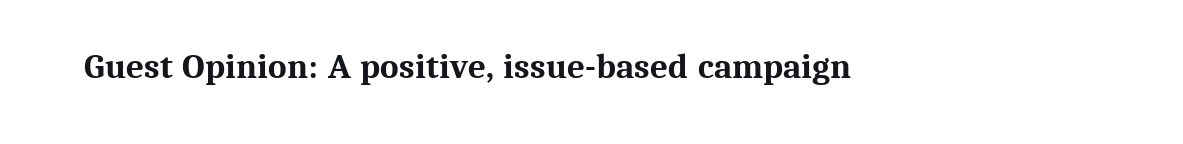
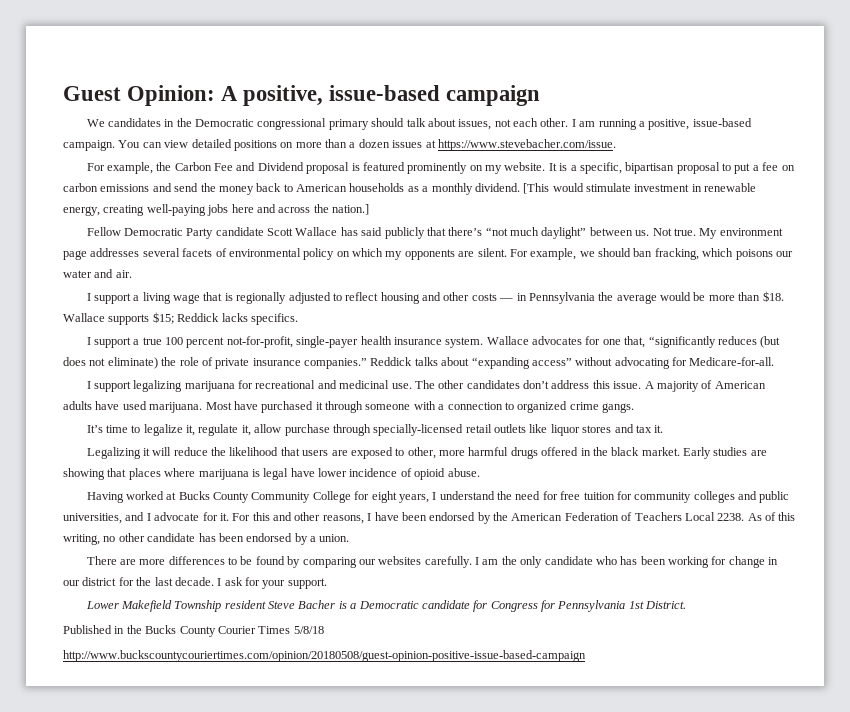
+ We candidates in the Democratic congressional primary should talk about issues, not each other. I am running a positive, issue-based campaign. You can view detailed positions on more than a dozen issues at https://www.stevebacher.com/issue.
+ For example, the Carbon Fee and Dividend proposal is featured prominently on my website. It is a specific, bipartisan proposal to put a fee on carbon emissions and send the money back to American households as a monthly dividend. [This would stimulate investment in renewable energy, creating well-paying jobs here and across the nation.]
+ Fellow Democratic Party candidate Scott Wallace has said publicly that there’s “not much daylight” between us. Not true. My environment page addresses several facets of environmental policy on which my opponents are silent. For example, we should ban fracking, which poisons our water and air.
+ I support a living wage that is regionally adjusted to reflect housing and other costs — in Pennsylvania the average would be more than $18. Wallace supports $15; Reddick lacks specifics.
+ I support a true 100 percent not-for-profit, single-payer health insurance system. Wallace advocates for one that, “significantly reduces (but does not eliminate) the role of private insurance companies.” Reddick talks about “expanding access” without advocating for Medicare-for-all.
+ I support legalizing marijuana for recreational and medicinal use. The other candidates don’t address this issue. A majority of American adults have used marijuana. Most have purchased it through someone with a connection to organized crime gangs.
+ It’s time to legalize it, regulate it, allow purchase through specially-licensed retail outlets like liquor stores and tax it.
+ Legalizing it will reduce the likelihood that users are exposed to other, more harmful drugs offered in the black market. Early studies are showing that places where marijuana is legal have lower incidence of opioid abuse.
+ Having worked at Bucks County Community College for eight years, I understand the need for free tuition for community colleges and public universities, and I advocate for it. For this and other reasons, I have been endorsed by the American Federation of Teachers Local 2238. As of this writing, no other candidate has been endorsed by a union.
+ There are more differences to be found by comparing our websites carefully. I am the only candidate who has been working for change in our district for the last decade. I ask for your support.
+ Lower Makefield Township resident Steve Bacher is a Democratic candidate for Congress for Pennsylvania 1st District.
+ Published in the Bucks County Courier Times 5/8/18
+ http://www.buckscountycouriertimes.com/opinion/20180508/guest-opinion-positive-issue-based-campaign

